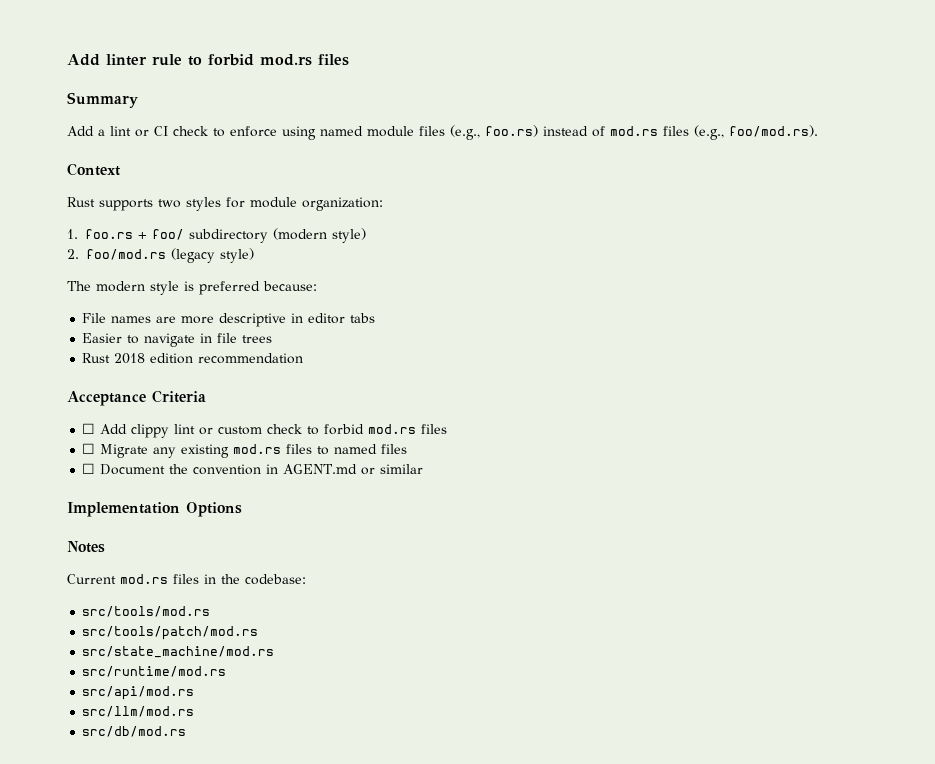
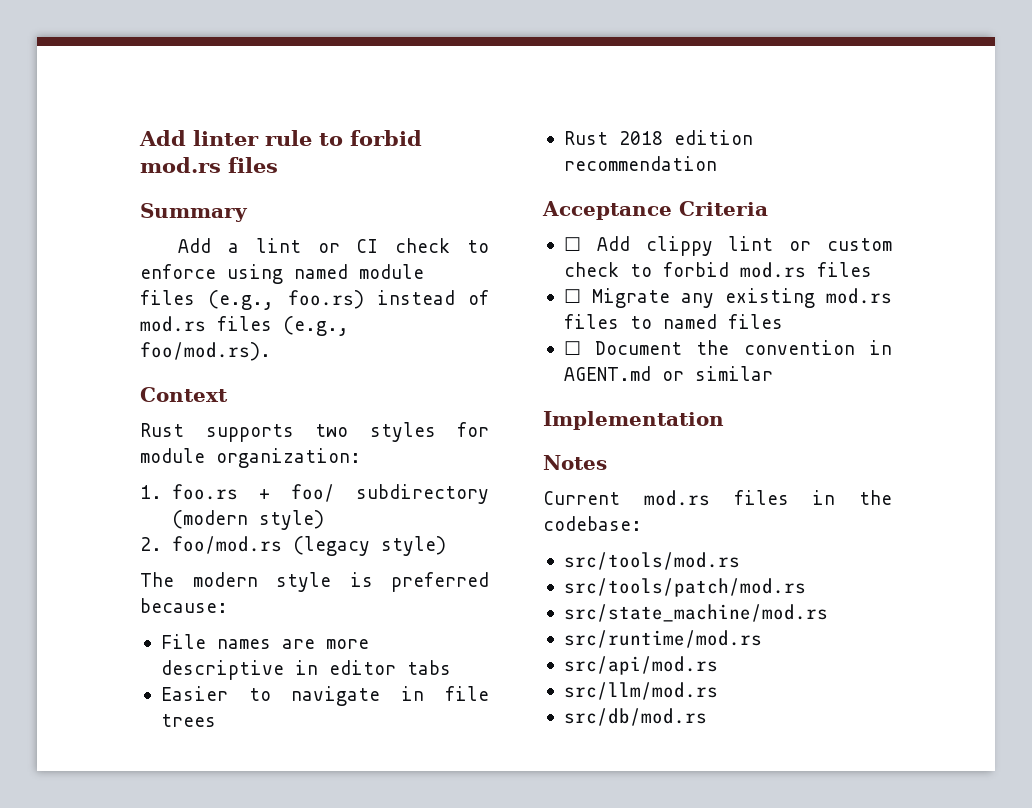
- Implementation Options
+ Implementation

